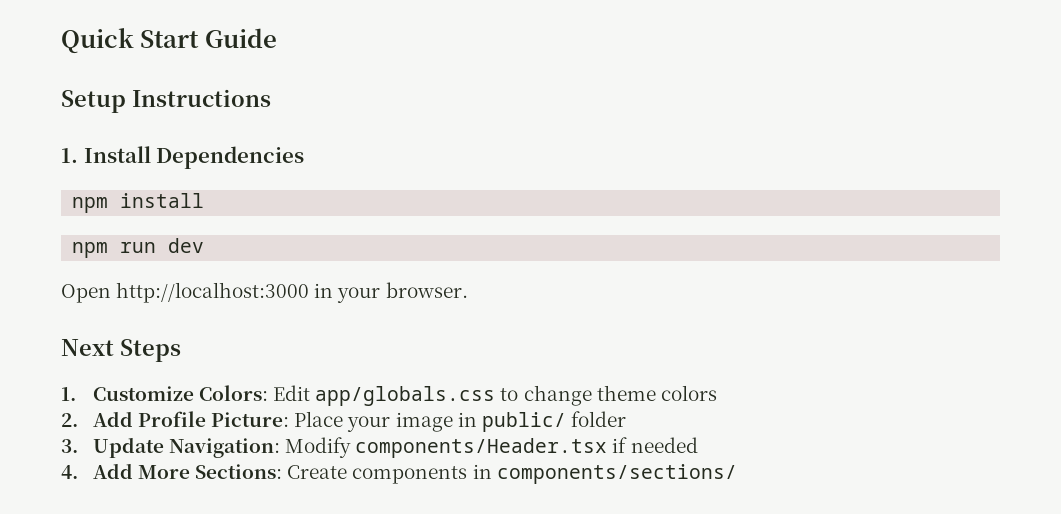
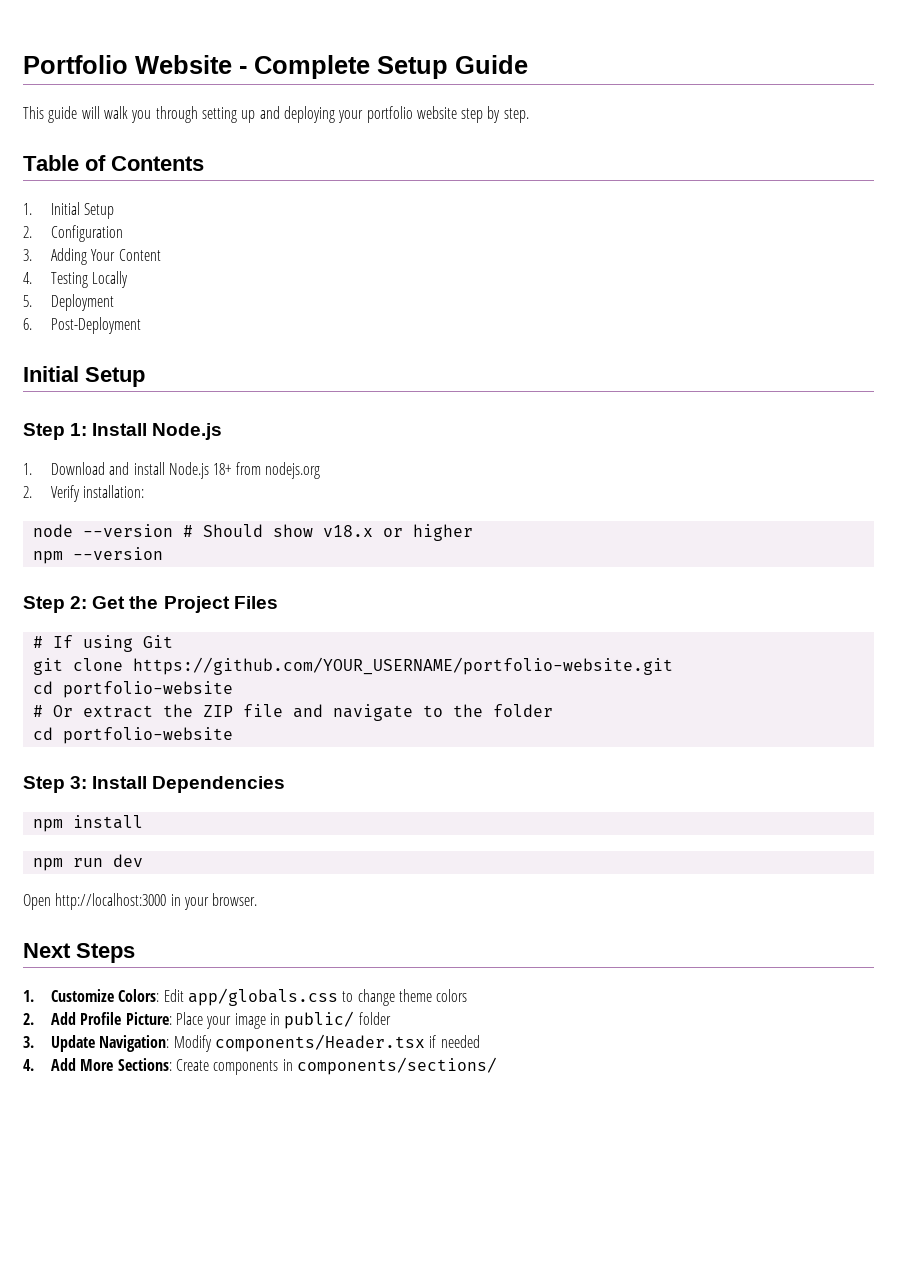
- Quick Start Guide
- Setup Instructions
- 1. Install Dependencies
+ Portfolio Website - Complete Setup Guide
+ This guide will walk you through setting up and deploying your portfolio website step by step.
+ Table of Contents
+ 1. Initial Setup
+ 2. Configuration
+ 3. Adding Your Content
+ 4. Testing Locally
+ 5. Deployment
+ 6. Post-Deployment
+ Initial Setup
+ Step 1: Install Node.js
+ 1. Download and install Node.js 18+ from nodejs.org
+ 2. Verify installation:
+ node --version # Should show v18.x or higher
+ npm --version
+ Step 2: Get the Project Files
+ # If using Git
+ git clone https://github.com/YOUR_USERNAME/portfolio-website.git
+ cd portfolio-website
+ # Or extract the ZIP file and navigate to the folder
+ cd portfolio-website
+ Step 3: Install Dependencies

